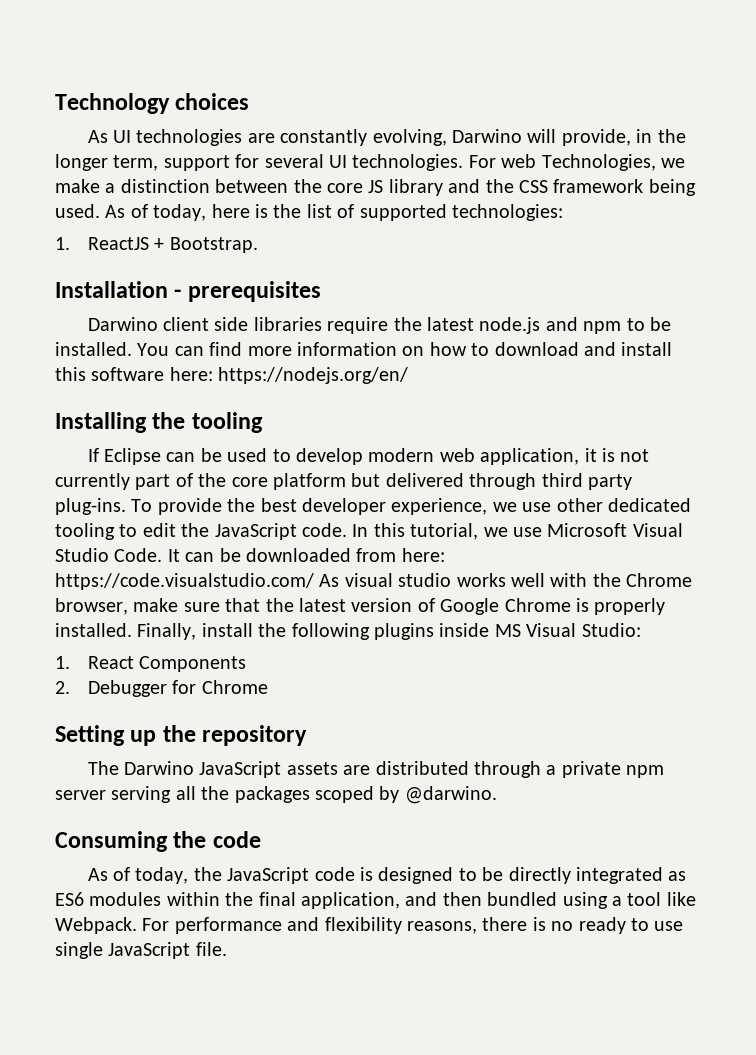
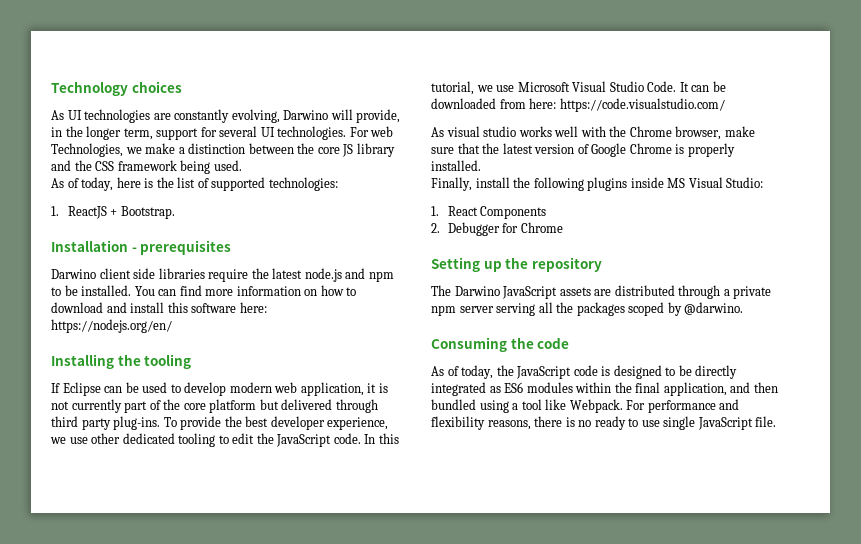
- For web Technologies, we make a distinction between the core JS library and the CSS framework being used. As of today, here is the list of supported technologies:
+ For web Technologies, we make a distinction between the core JS library and the CSS framework being used.
+ As of today, here is the list of supported technologies:
- You can find more information on how to download and install this software here: https://nodejs.org/en/
+ You can find more information on how to download and install this software here:
+ https://nodejs.org/en/
- It can be downloaded from here: https://code.visualstudio.com/ As visual studio works well with the Chrome browser, make sure that the latest version of Google Chrome is properly installed. Finally, install the following plugins inside MS Visual Studio:
+ It can be downloaded from here: https://code.visualstudio.com/
+ As visual studio works well with the Chrome browser, make sure that the latest version of Google Chrome is properly installed.
+ Finally, install the following plugins inside MS Visual Studio:

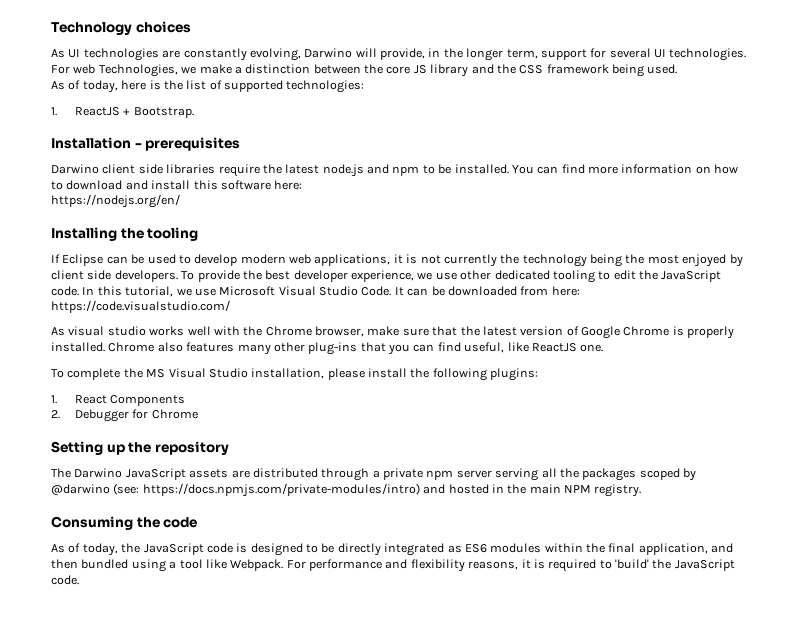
- If Eclipse can be used to develop modern web application, it is not currently part of the core platform but delivered through third party plug-ins.
+ If Eclipse can be used to develop modern web applications, it is not currently the technology being the most enjoyed by client side developers.
- As visual studio works well with the Chrome browser, make sure that the latest version of Google Chrome is properly installed.
- Finally, install the following plugins inside MS Visual Studio:
+ As visual studio works well with the Chrome browser, make sure that the latest version of Google Chrome is properly installed. Chrome also features many other plug-ins that you can find useful, like ReactJS one.
+ To complete the MS Visual Studio installation, please install the following plugins:
- The Darwino JavaScript assets are distributed through a private npm server serving all the packages scoped by @darwino.
+ The Darwino JavaScript assets are distributed through a private npm server serving all the packages scoped by @darwino (see: https://docs.npmjs.com/private-modules/intro) and hosted in the main NPM registry.
- For performance and flexibility reasons, there is no ready to use single JavaScript file.
+ For performance and flexibility reasons, it is required to 'build' the JavaScript code.

